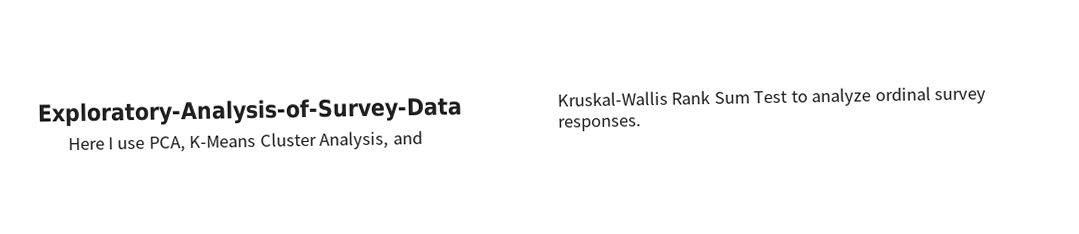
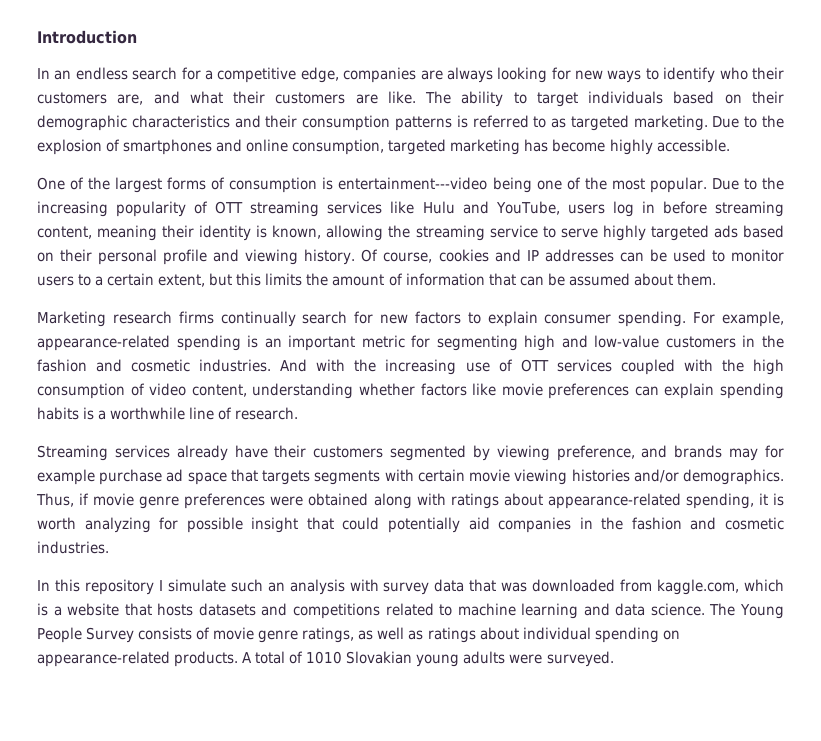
- Exploratory-Analysis-of-Survey-Data
- Here I use PCA, K-Means Cluster Analysis, and Kruskal-Wallis Rank Sum Test to analyze ordinal survey responses.
+ Introduction
+ In an endless search for a competitive edge, companies are always looking for new ways to identify who their customers are, and what their customers are like. The ability to target individuals based on their demographic characteristics and their consumption patterns is referred to as targeted marketing. Due to the explosion of smartphones and online consumption, targeted marketing has become highly accessible.
+ One of the largest forms of consumption is entertainment---video being one of the most popular. Due to the increasing popularity of OTT streaming services like Hulu and YouTube, users log in before streaming content, meaning their identity is known, allowing the streaming service to serve highly targeted ads based on their personal profile and viewing history. Of course, cookies and IP addresses can be used to monitor users to a certain extent, but this limits the amount of information that can be assumed about them.
+ Marketing research firms continually search for new factors to explain consumer spending. For example, appearance-related spending is an important metric for segmenting high and low-value customers in the fashion and cosmetic industries. And with the increasing use of OTT services coupled with the high consumption of video content, understanding whether factors like movie preferences can explain spending habits is a worthwhile line of research.
+ Streaming services already have their customers segmented by viewing preference, and brands may for example purchase ad space that targets segments with certain movie viewing histories and/or demographics. Thus, if movie genre preferences were obtained along with ratings about appearance-related spending, it is worth analyzing for possible insight that could potentially aid companies in the fashion and cosmetic industries.
+ In this repository I simulate such an analysis with survey data that was downloaded from kaggle.com, which is a website that hosts datasets and competitions related to machine learning and data science. The Young People Survey consists of movie genre ratings, as well as ratings about individual spending on appearance-related products. A total of 1010 Slovakian young adults were surveyed.

